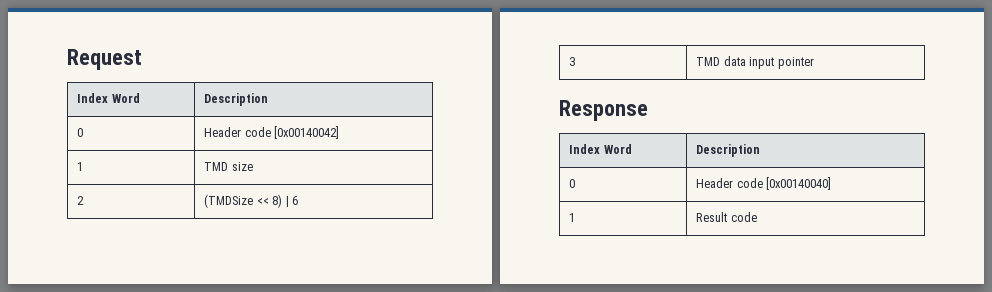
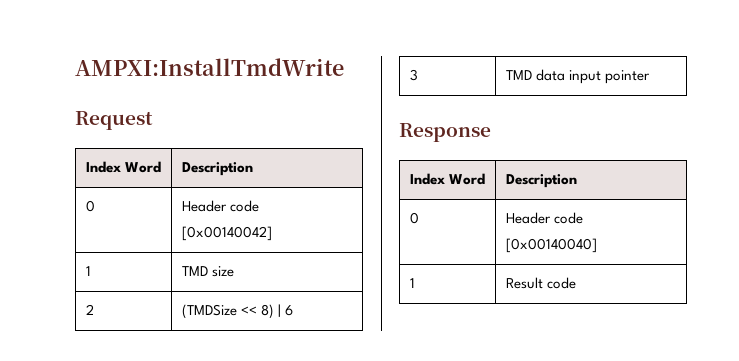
+ AMPXI:InstallTmdWrite

